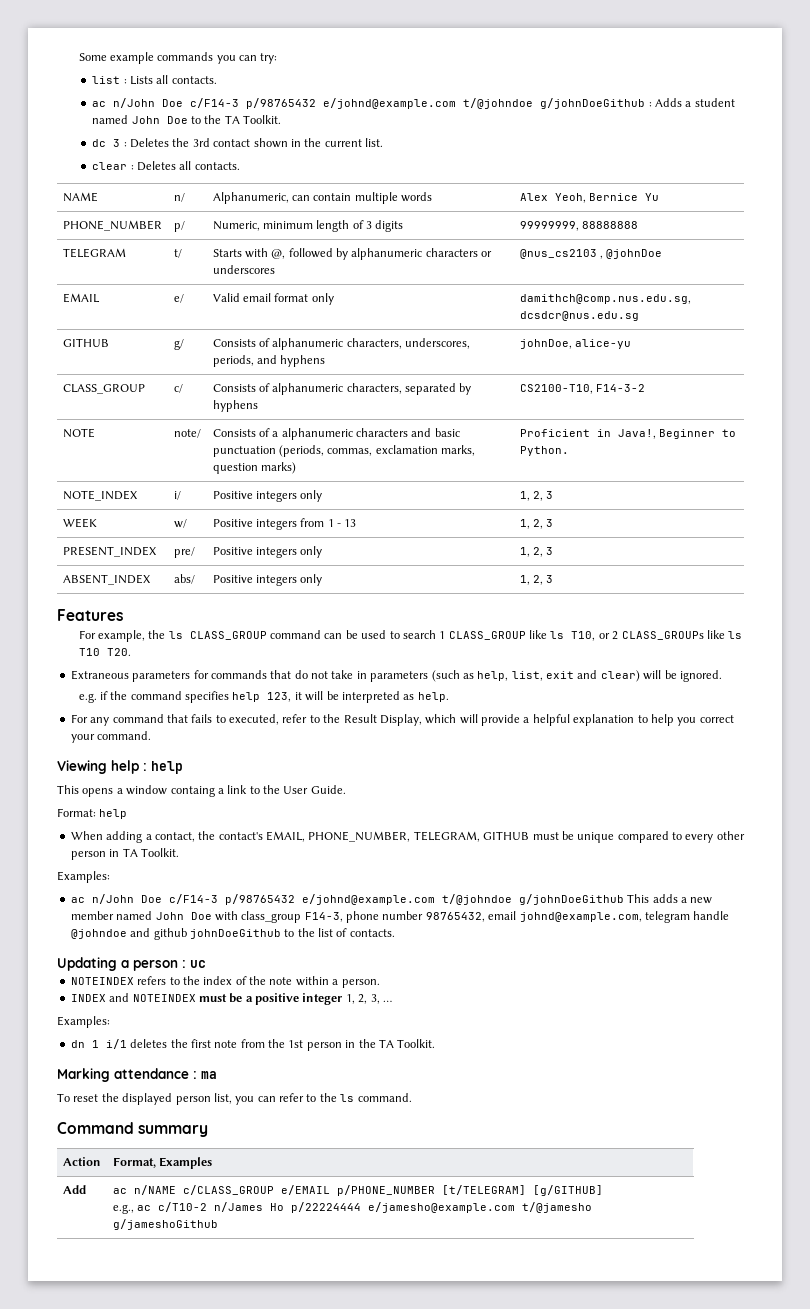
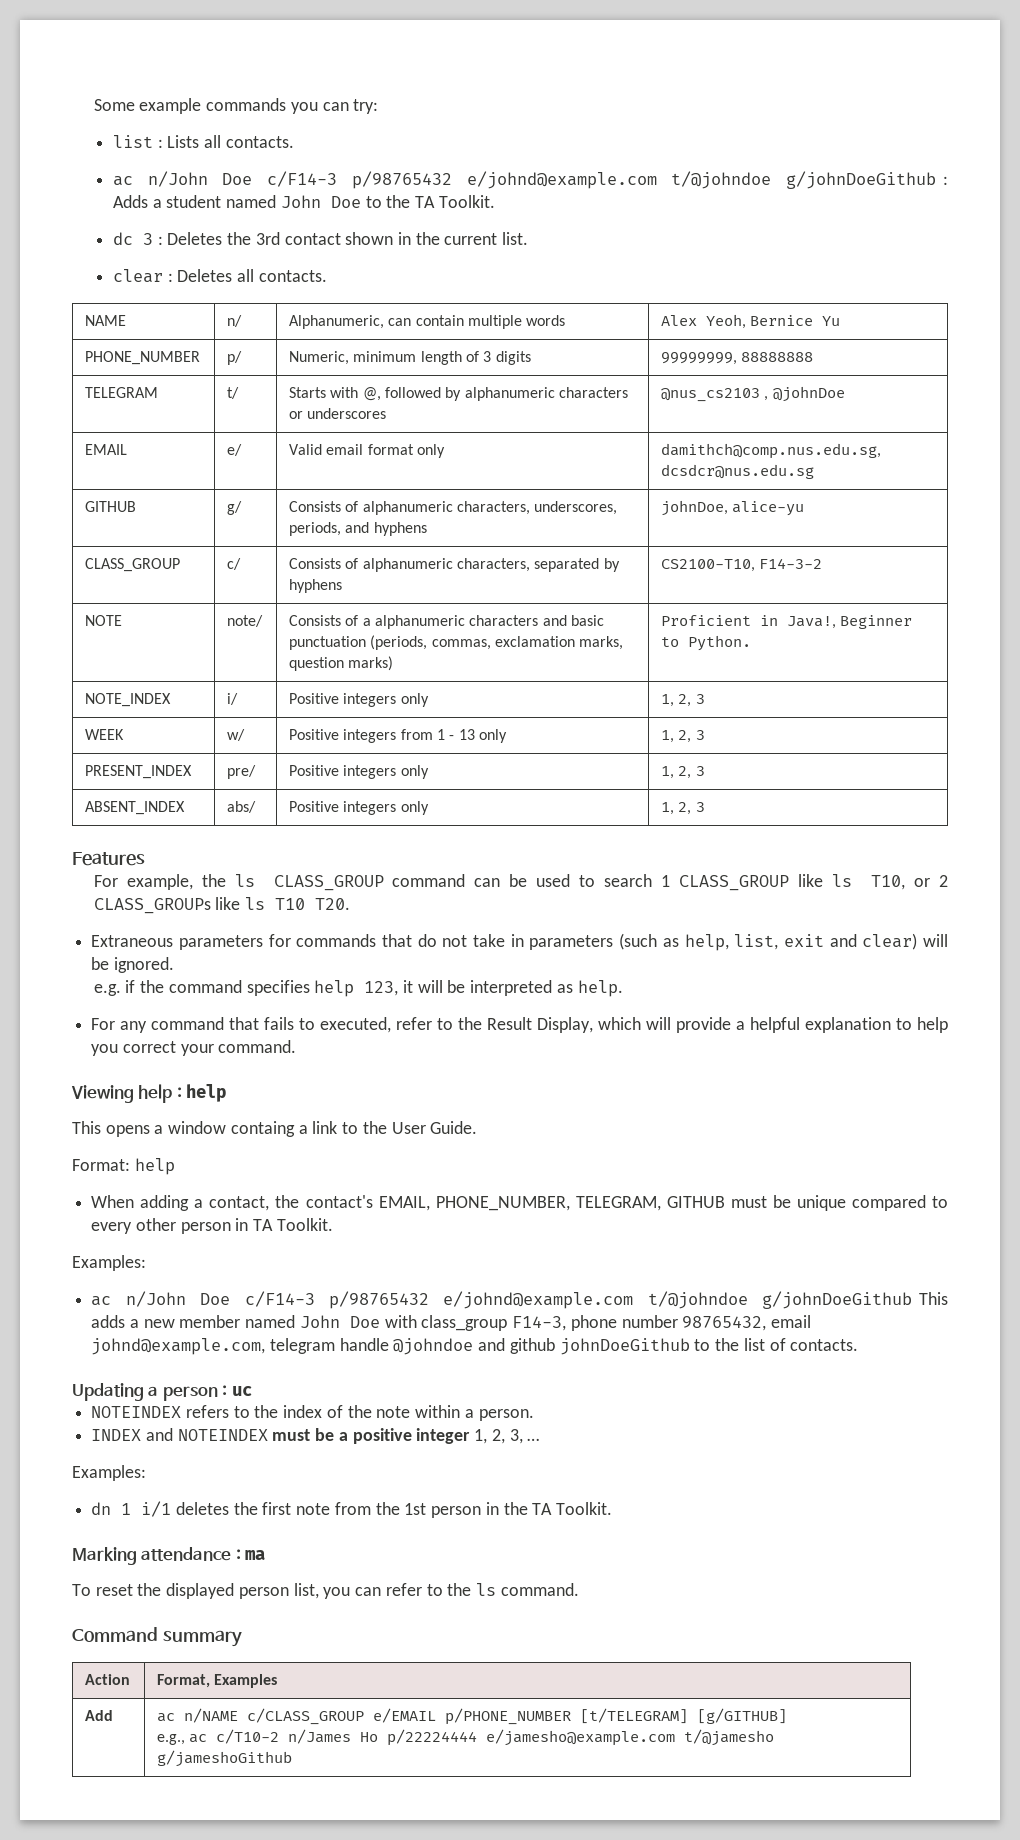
- WEEK | w/ | Positive integers from 1 - 13 | 1, 2, 3
+ WEEK | w/ | Positive integers from 1 - 13 only | 1, 2, 3

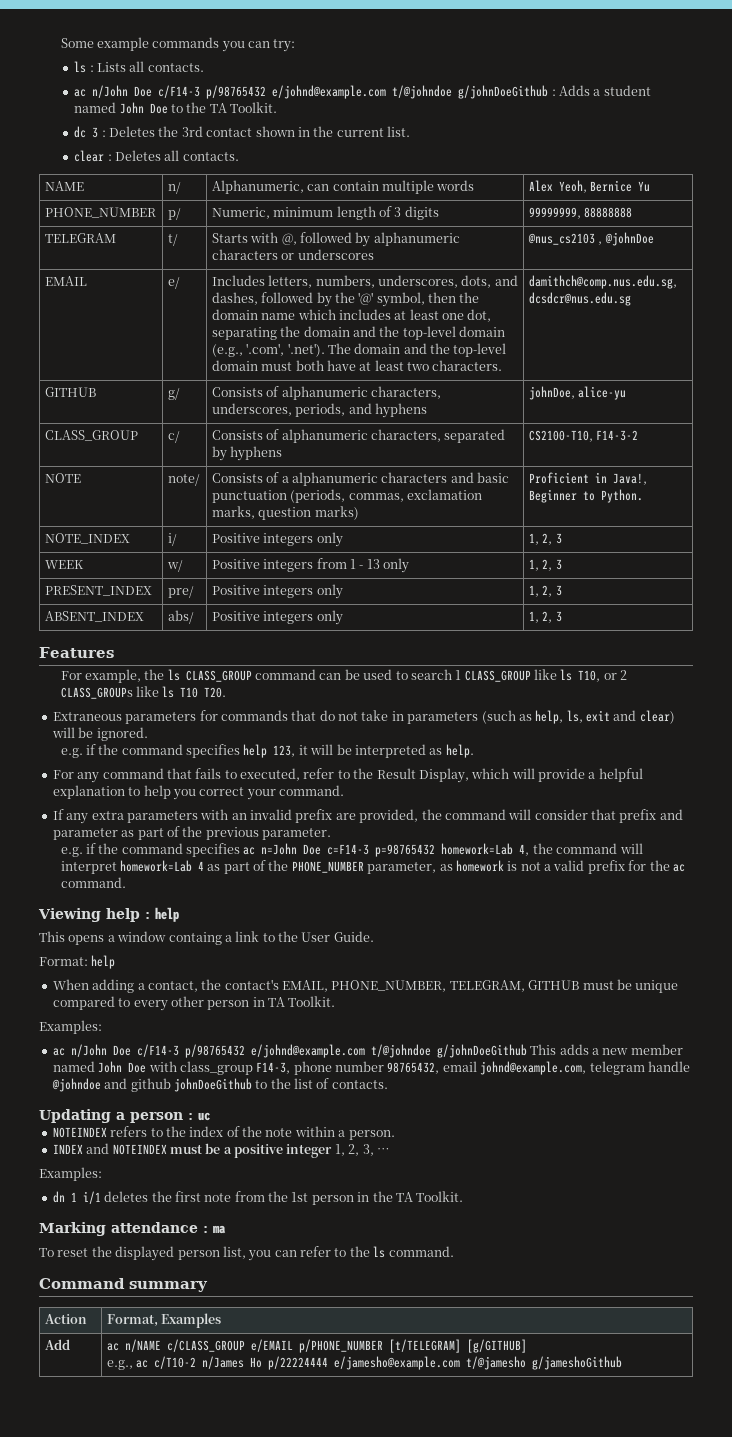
- list : Lists all contacts.
+ ls : Lists all contacts.
- Valid email format only
+ Includes letters, numbers, underscores, dots, and dashes, followed by the '@' symbol, then the domain name which includes at least one dot, separating the domain and the top-level domain (e.g., '.com', '.net'). The domain and the top-level domain must both have at least two characters.
- Extraneous parameters for commands that do not take in parameters (such as help, list, exit and clear) will be ignored.
+ Extraneous parameters for commands that do not take in parameters (such as help, ls, exit and clear) will be ignored.
+ If any extra parameters with an invalid prefix are provided, the command will consider that prefix and parameter as part of the previous parameter.
+ e.g. if the command specifies ac n=John Doe c=F14-3 p=98765432 homework=Lab 4, the command will interpret homework=Lab 4 as part of the PHONE_NUMBER parameter, as homework is not a valid prefix for the ac command.

